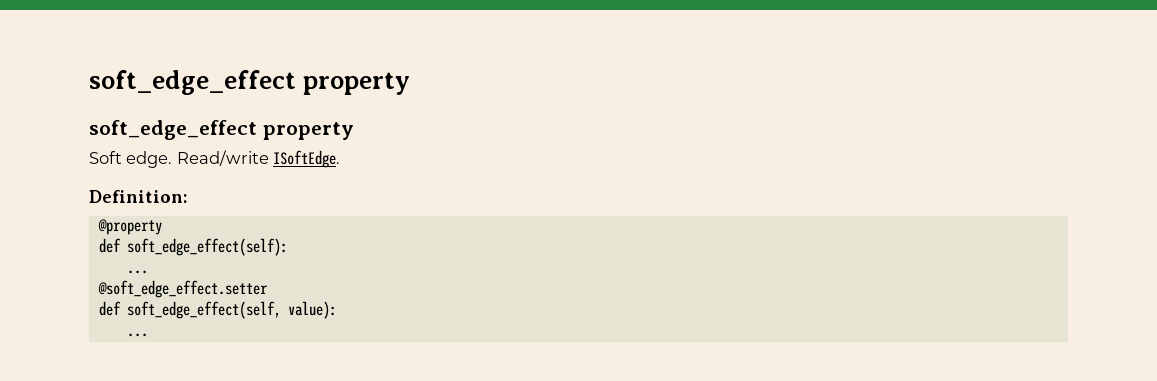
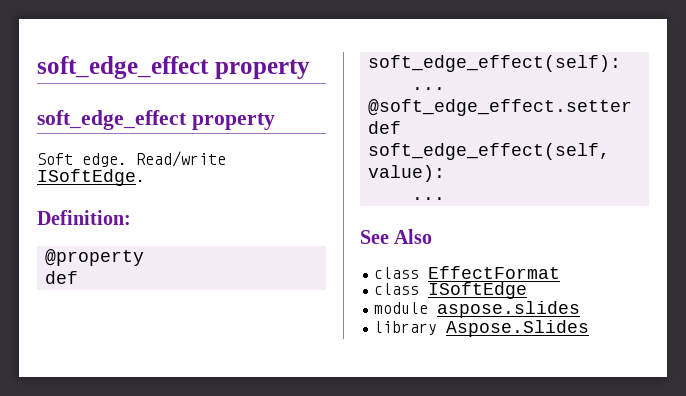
+ See Also
+ class EffectFormat
+ class ISoftEdge
+ module aspose.slides
+ library Aspose.Slides

